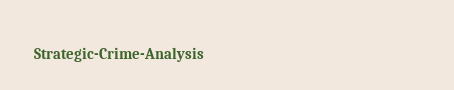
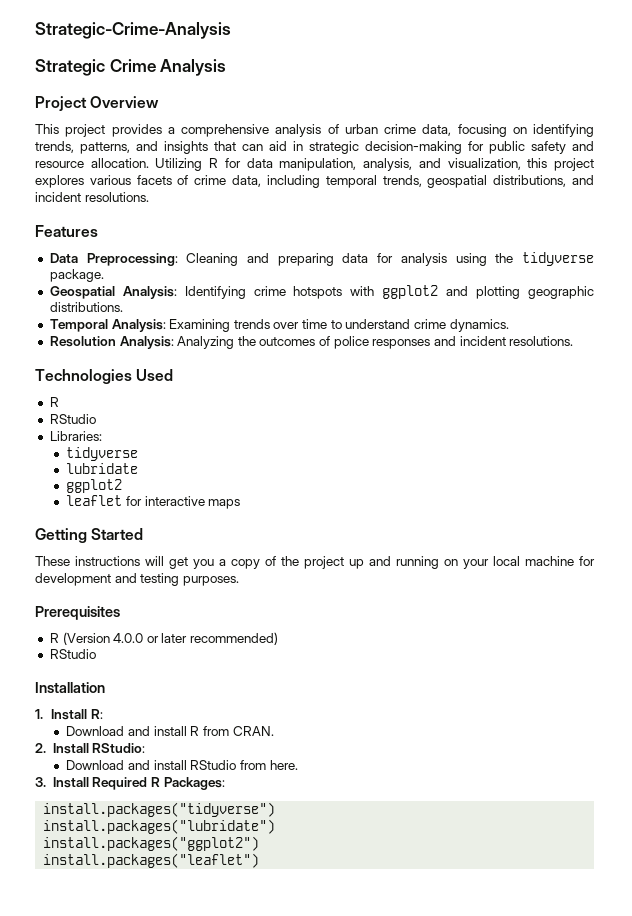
+ Strategic Crime Analysis
+ Project Overview
+ This project provides a comprehensive analysis of urban crime data, focusing on identifying trends, patterns, and insights that can aid in strategic decision-making for public safety and resource allocation. Utilizing R for data manipulation, analysis, and visualization, this project explores various facets of crime data, including temporal trends, geospatial distributions, and incident resolutions.
+ Features
+ Data Preprocessing: Cleaning and preparing data for analysis using the tidyverse package.
+ Geospatial Analysis: Identifying crime hotspots with ggplot2 and plotting geographic distributions.
+ Temporal Analysis: Examining trends over time to understand crime dynamics.
+ Resolution Analysis: Analyzing the outcomes of police responses and incident resolutions.
+ Technologies Used
+ R
+ RStudio
+ Libraries:
+ tidyverse
+ lubridate
+ ggplot2
+ leaflet for interactive maps
+ Getting Started
+ These instructions will get you a copy of the project up and running on your local machine for development and testing purposes.
+ Prerequisites
+ R (Version 4.0.0 or later recommended)
+ RStudio
+ Installation
+ 1. Install R:
+ Download and install R from CRAN.
+ 2. Install RStudio:
+ Download and install RStudio from here.
+ 3. Install Required R Packages:
+ install.packages("tidyverse")
+ install.packages("lubridate")
+ install.packages("ggplot2")
+ install.packages("leaflet")

